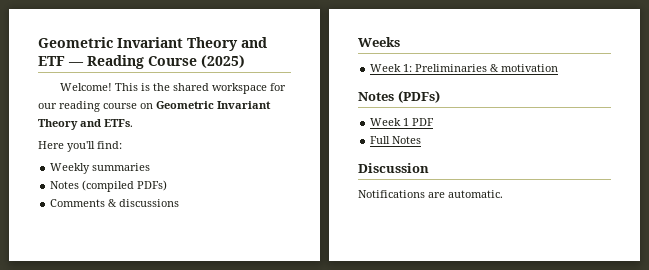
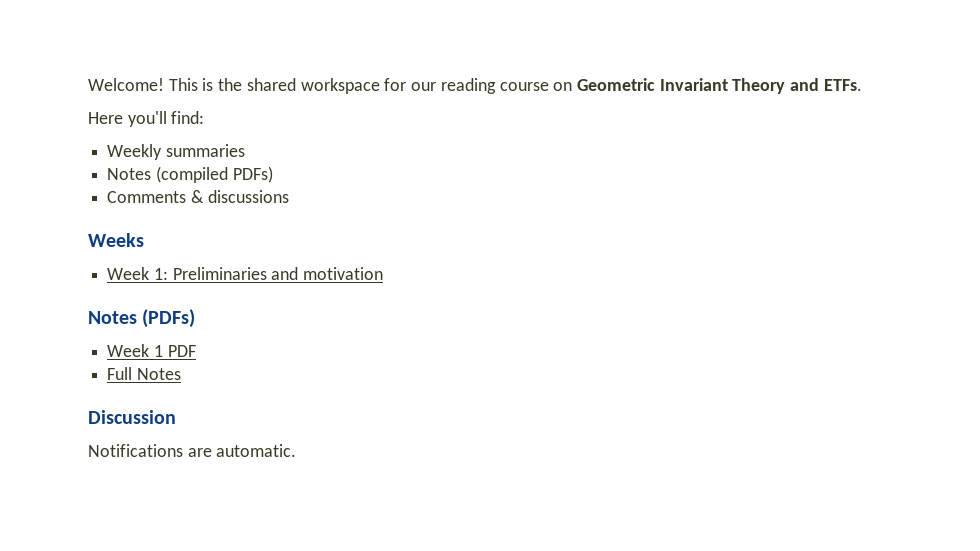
- Geometric Invariant Theory and ETF — Reading Course (2025)
- Week 1: Preliminaries & motivation
+ Week 1: Preliminaries and motivation

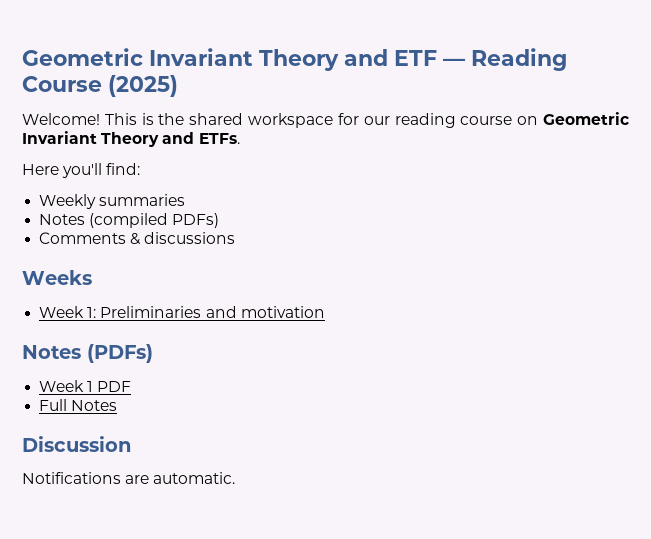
+ Geometric Invariant Theory and ETF — Reading Course (2025)

